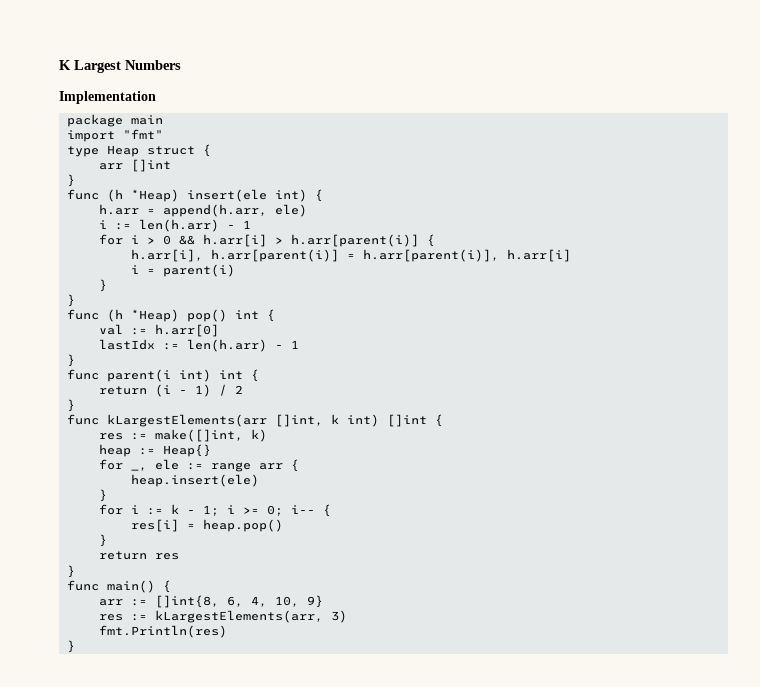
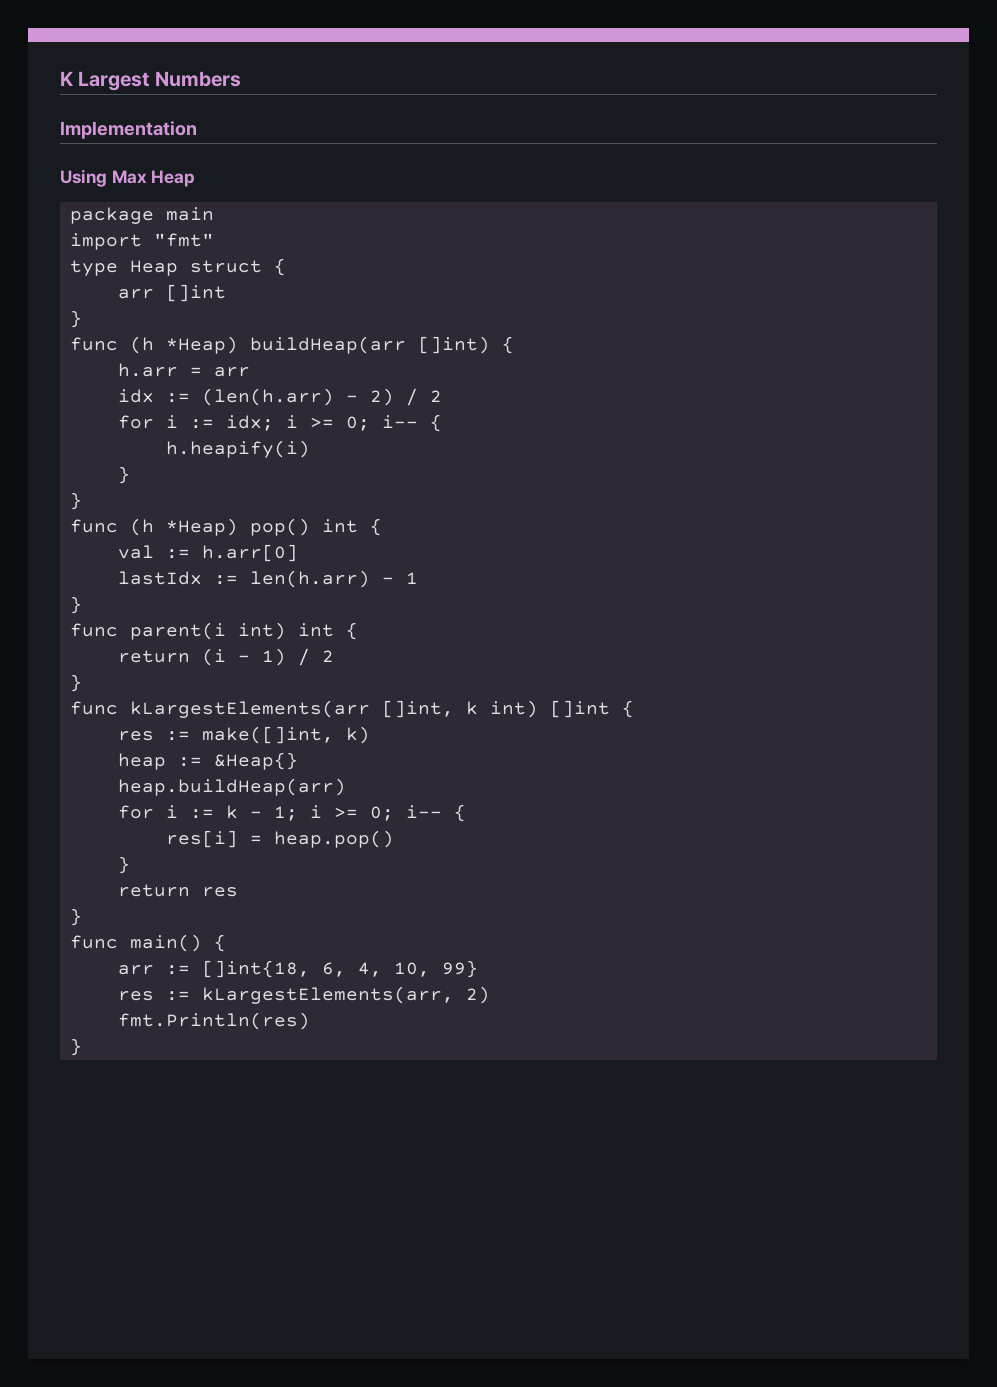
+ Using Max Heap
- func (h *Heap) insert(ele int) {
+ func (h *Heap) buildHeap(arr []int) {
- h.arr = append(h.arr, ele)
- i := len(h.arr) - 1
- for i > 0 && h.arr[i] > h.arr[parent(i)] {
- h.arr[i], h.arr[parent(i)] = h.arr[parent(i)], h.arr[i]
- i = parent(i)
+ h.arr = arr
+ idx := (len(h.arr) - 2) / 2
+ for i := idx; i >= 0; i-- {
+ h.heapify(i)
- heap := Heap{}
- for _, ele := range arr {
- heap.insert(ele)
- }
+ heap := &Heap{}
+ heap.buildHeap(arr)
- arr := []int{8, 6, 4, 10, 9}
+ arr := []int{18, 6, 4, 10, 99}
- res := kLargestElements(arr, 3)
+ res := kLargestElements(arr, 2)

